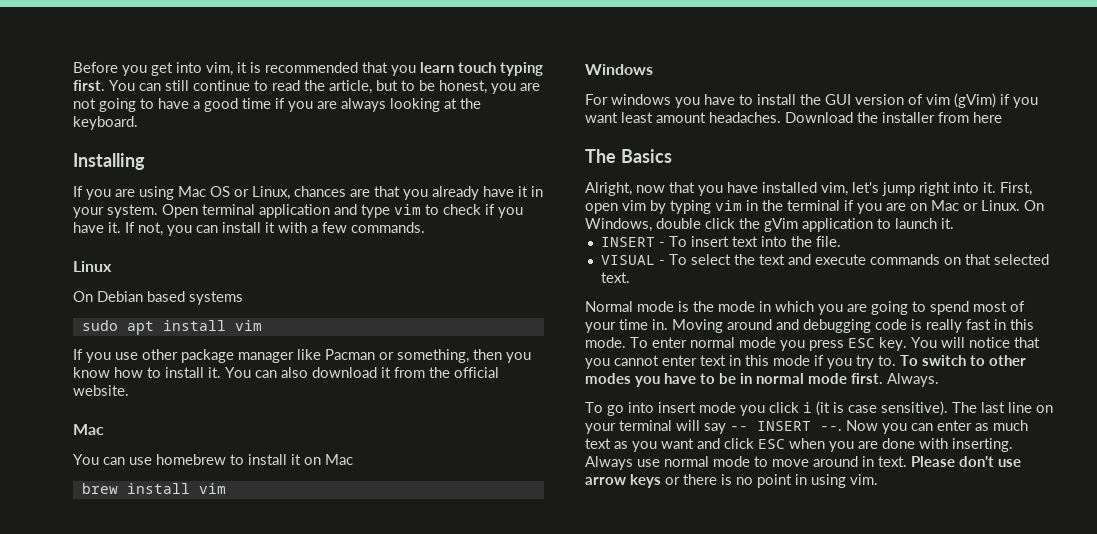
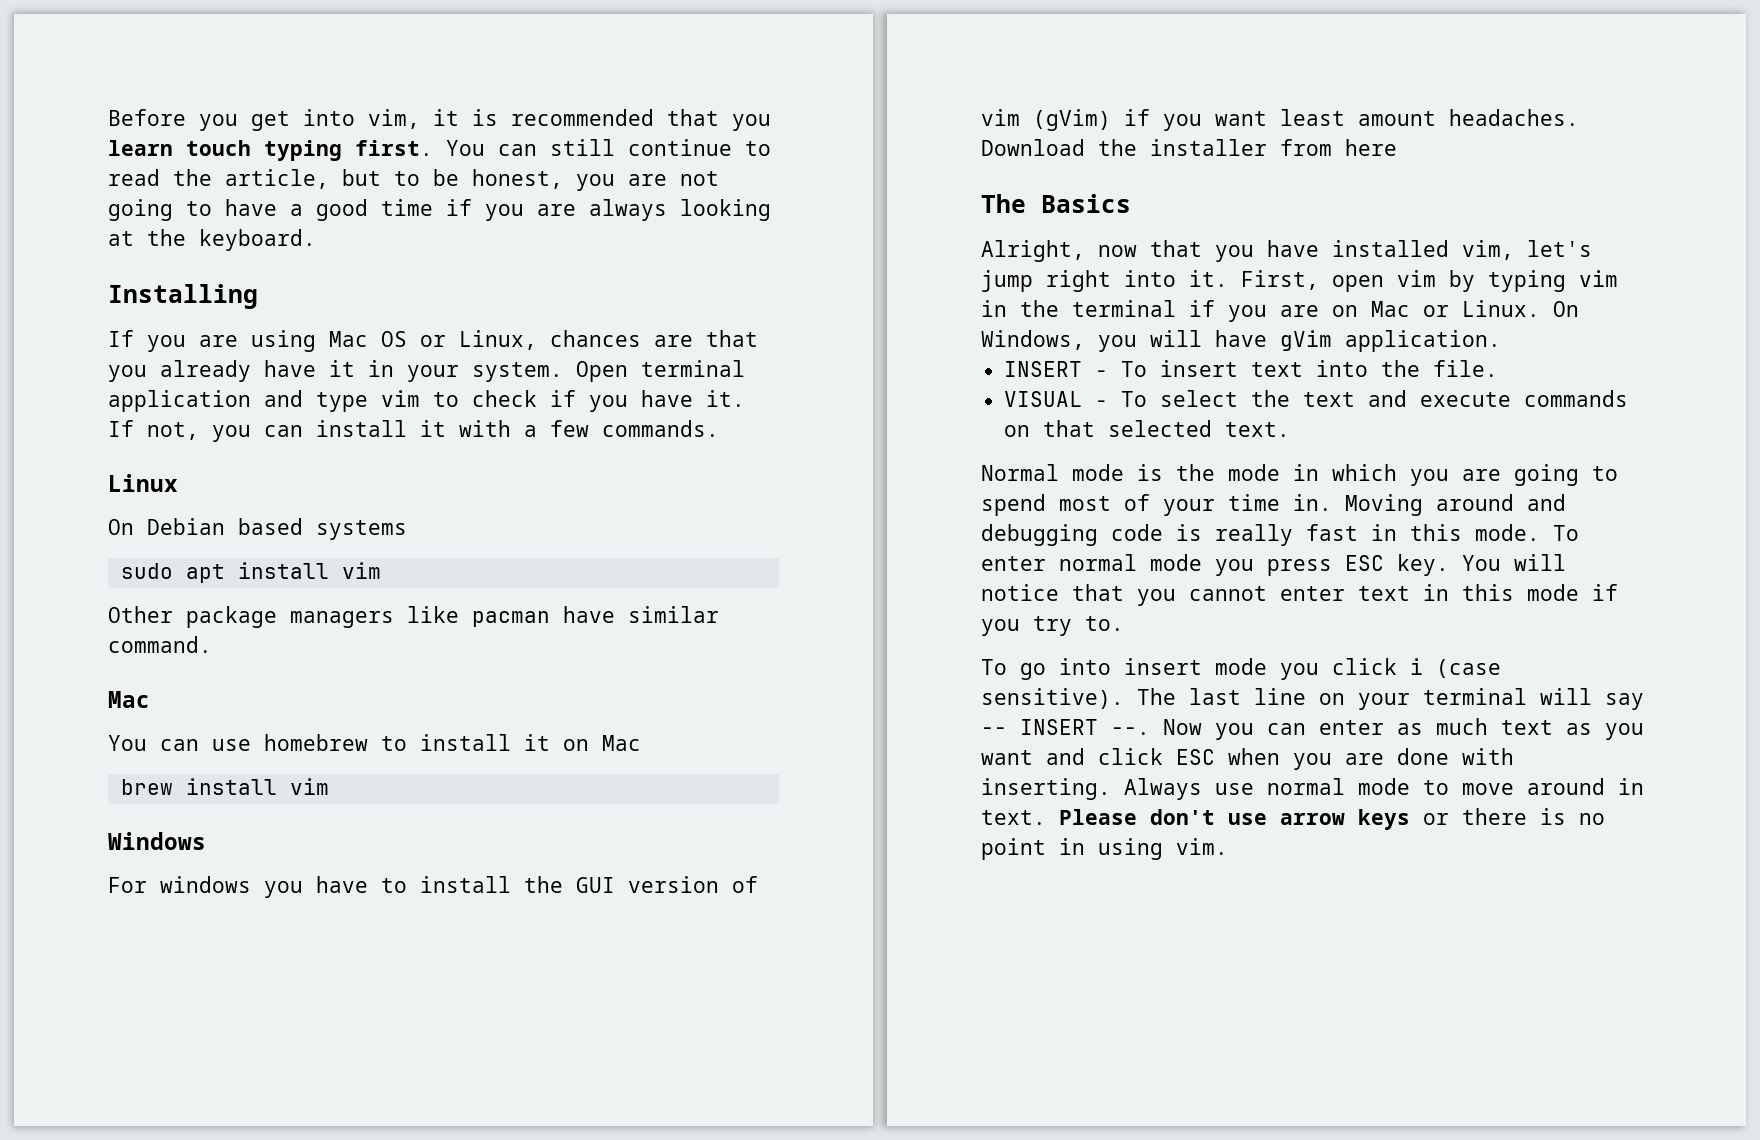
- If you use other package manager like Pacman or something, then you know how to install it. You can also download it from the official website.
+ Other package managers like pacman have similar command.
- On Windows, double click the gVim application to launch it.
+ On Windows, you will have gVim application.
- To switch to other modes you have to be in normal mode first. Always.
- To go into insert mode you click i (it is case sensitive).
+ To go into insert mode you click i (case sensitive).

